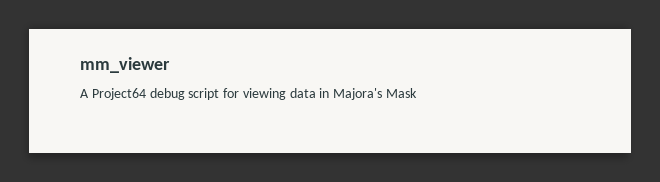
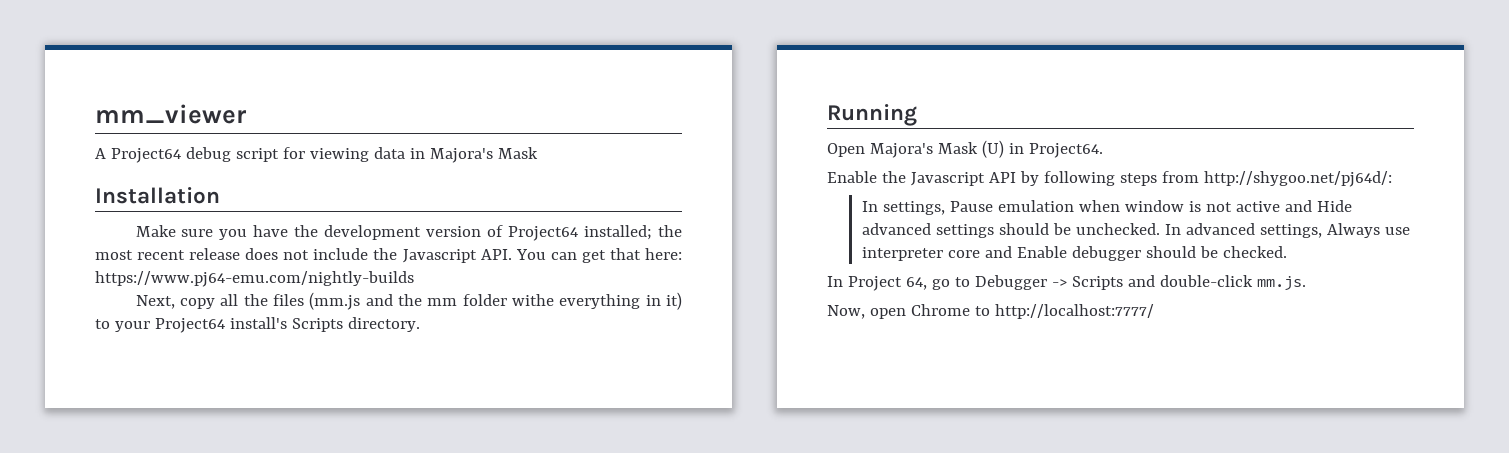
+ Installation
+ Make sure you have the development version of Project64 installed; the most recent release does not include the Javascript API. You can get that here: https://www.pj64-emu.com/nightly-builds
+ Next, copy all the files (mm.js and the mm folder withe everything in it) to your Project64 install's Scripts directory.
+ Running
+ Open Majora's Mask (U) in Project64.
+ Enable the Javascript API by following steps from http://shygoo.net/pj64d/:
+ In settings, Pause emulation when window is not active and Hide advanced settings should be unchecked. In advanced settings, Always use interpreter core and Enable debugger should be checked.
+ In Project 64, go to Debugger -> Scripts and double-click mm.js.
+ Now, open Chrome to http://localhost:7777/

